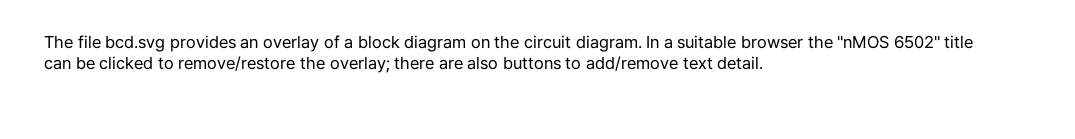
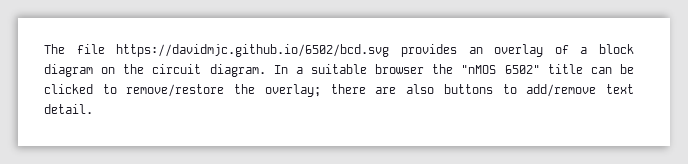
- The file bcd.svg provides an overlay of a block diagram on the circuit diagram.
+ The file https://davidmjc.github.io/6502/bcd.svg provides an overlay of a block diagram on the circuit diagram.

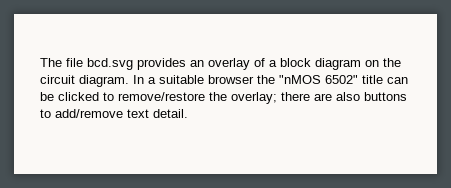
- The file https://davidmjc.github.io/6502/bcd.svg provides an overlay of a block diagram on the circuit diagram.
+ The file bcd.svg provides an overlay of a block diagram on the circuit diagram.

